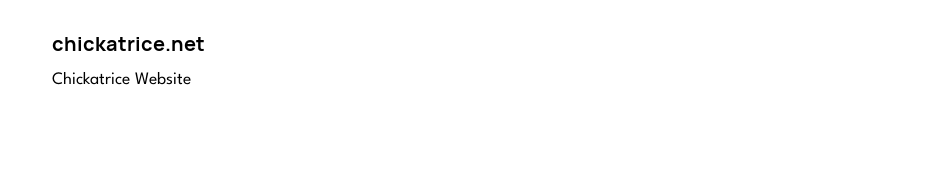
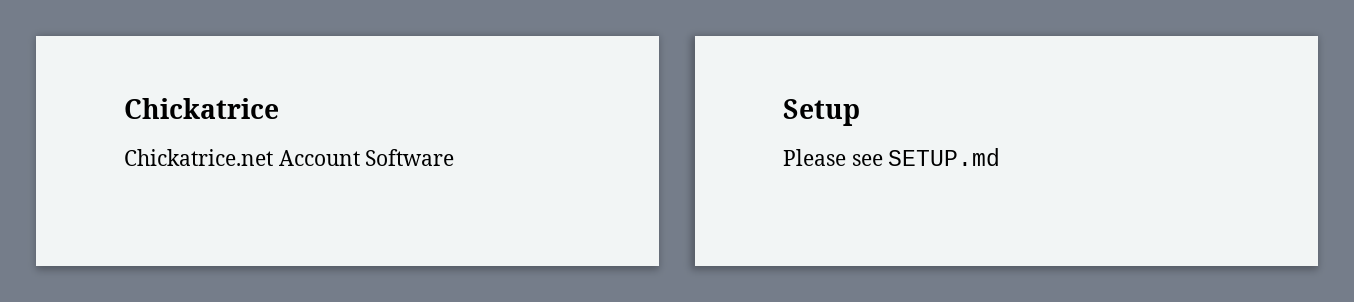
- chickatrice.net
- Chickatrice Website
+ Chickatrice
+ Chickatrice.net Account Software
+ Setup
+ Please see SETUP.md

